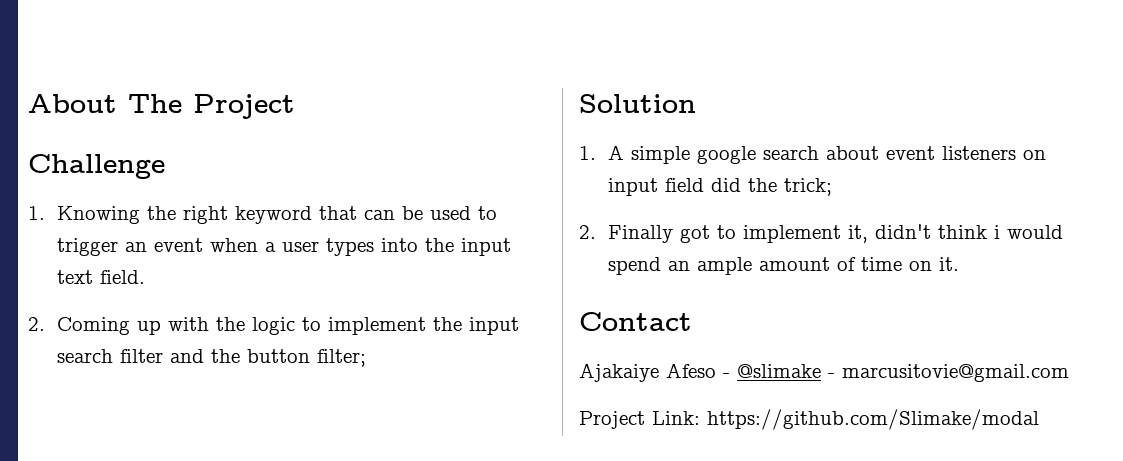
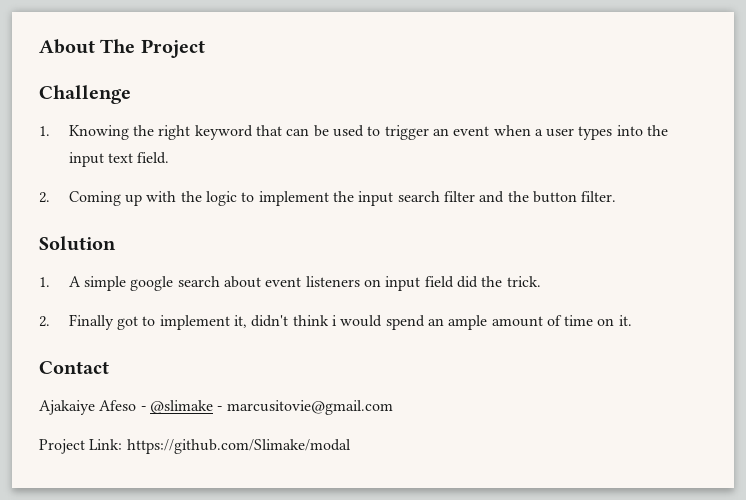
- 2. Coming up with the logic to implement the input search filter and the button filter;
+ 2. Coming up with the logic to implement the input search filter and the button filter.
- 1. A simple google search about event listeners on input field did the trick;
+ 1. A simple google search about event listeners on input field did the trick.

